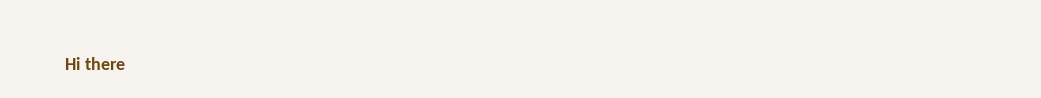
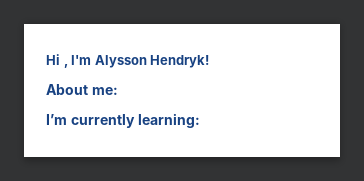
- Hi there
+ Hi , I'm Alysson Hendryk!
+ About me:
+ I’m currently learning:

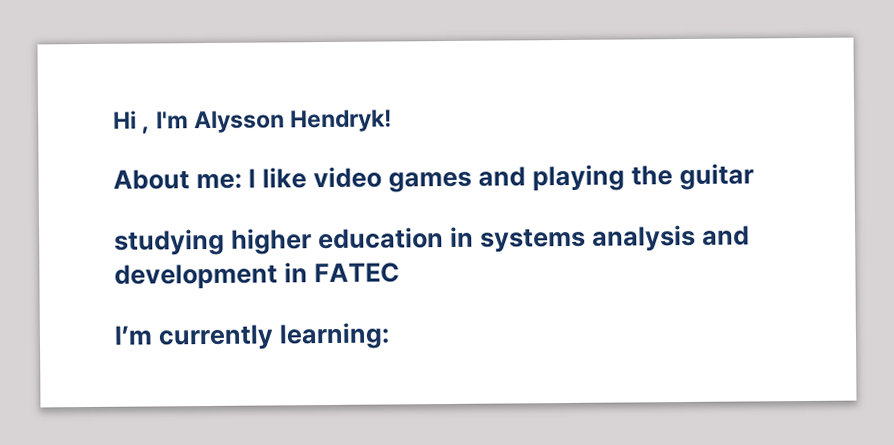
- About me:
+ About me: I like video games and playing the guitar
+ studying higher education in systems analysis and development in FATEC

